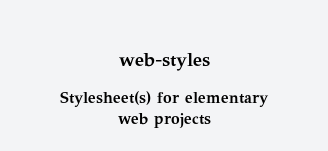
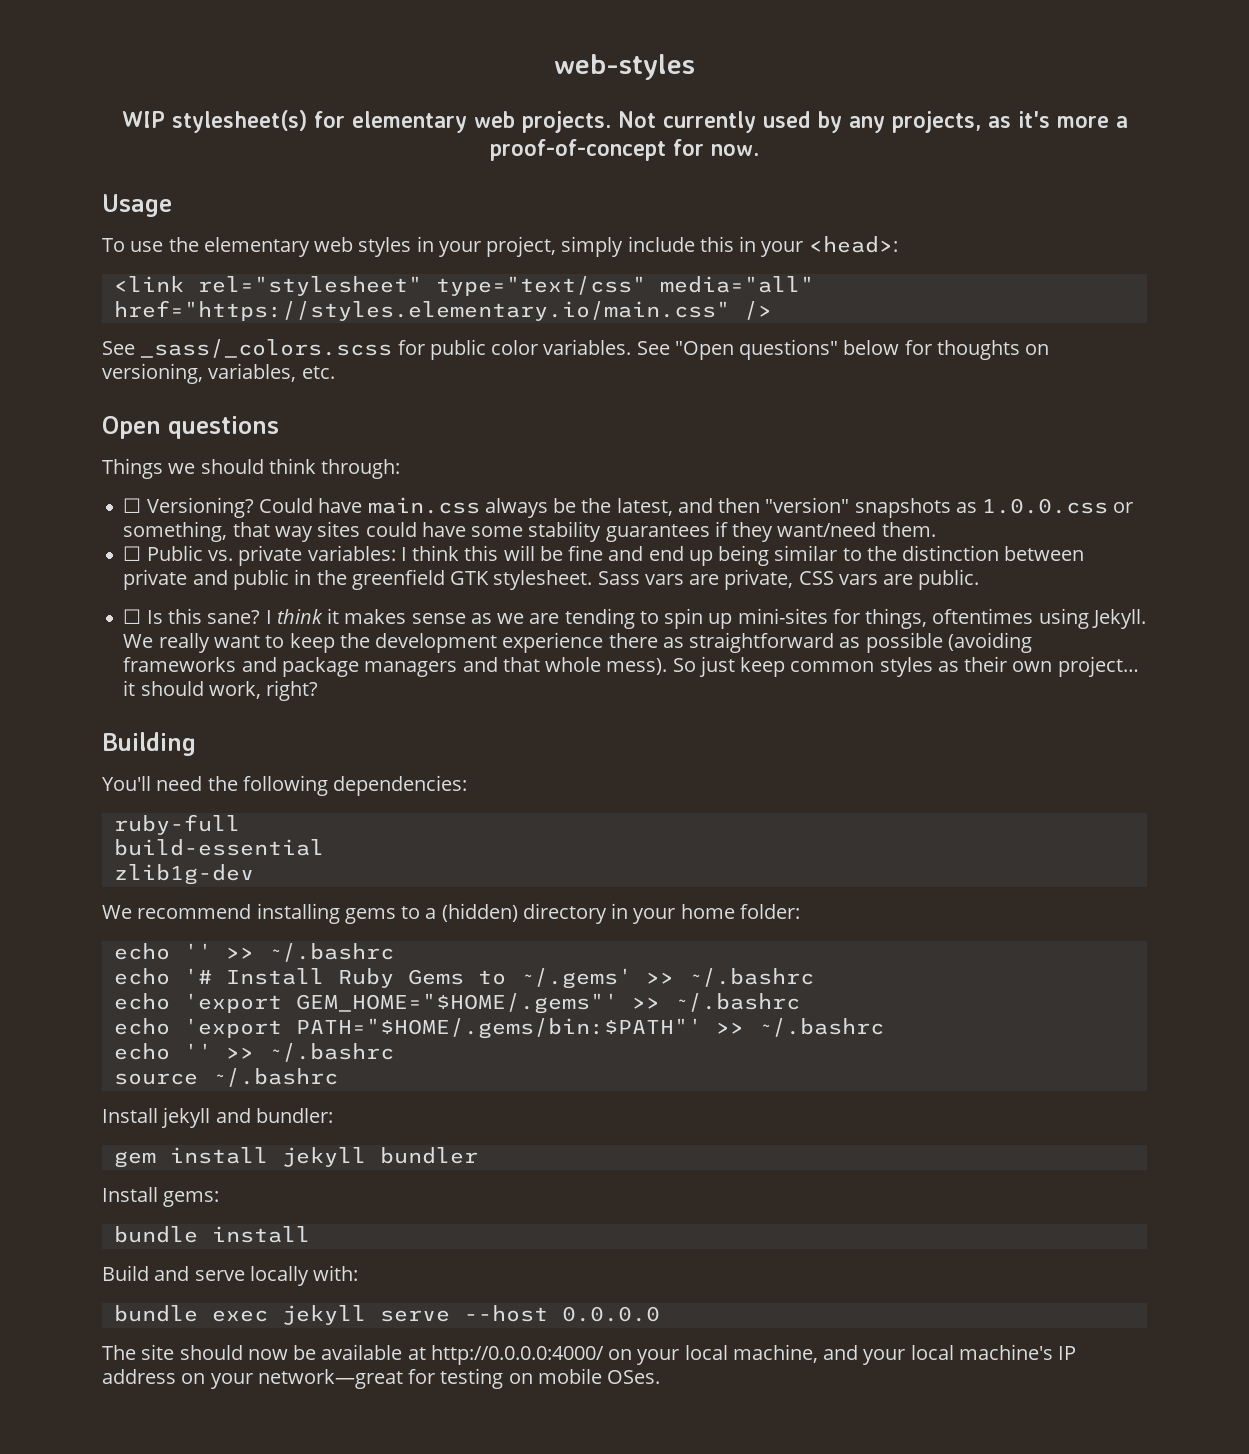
- Stylesheet(s) for elementary web projects
+ WIP stylesheet(s) for elementary web projects. Not currently used by any projects, as it's more a proof-of-concept for now.
+ Usage
+ To use the elementary web styles in your project, simply include this in your <head>:
+ <link rel="stylesheet" type="text/css" media="all" href="https://styles.elementary.io/main.css" />
+ See _sass/_colors.scss for public color variables. See "Open questions" below for thoughts on versioning, variables, etc.
+ Open questions
+ Things we should think through:
+ ☐ Versioning? Could have main.css always be the latest, and then "version" snapshots as 1.0.0.css or something, that way sites could have some stability guarantees if they want/need them.
+ ☐ Public vs. private variables: I think this will be fine and end up being similar to the distinction between private and public in the greenfield GTK stylesheet. Sass vars are private, CSS vars are public.
+ ☐ Is this sane? I think it makes sense as we are tending to spin up mini-sites for things, oftentimes using Jekyll. We really want to keep the development experience there as straightforward as possible (avoiding frameworks and package managers and that whole mess). So just keep common styles as their own project… it should work, right?
+ Building
+ You'll need the following dependencies:
+ ruby-full
+ build-essential
+ zlib1g-dev
+ We recommend installing gems to a (hidden) directory in your home folder:
+ echo '' >> ~/.bashrc
+ echo '# Install Ruby Gems to ~/.gems' >> ~/.bashrc
+ echo 'export GEM_HOME="$HOME/.gems"' >> ~/.bashrc
+ echo 'export PATH="$HOME/.gems/bin:$PATH"' >> ~/.bashrc
+ echo '' >> ~/.bashrc
+ source ~/.bashrc
+ Install jekyll and bundler:
+ gem install jekyll bundler
+ Install gems:
+ bundle install
+ Build and serve locally with:
+ bundle exec jekyll serve --host 0.0.0.0
+ The site should now be available at http://0.0.0.0:4000/ on your local machine, and your local machine's IP address on your network—great for testing on mobile OSes.

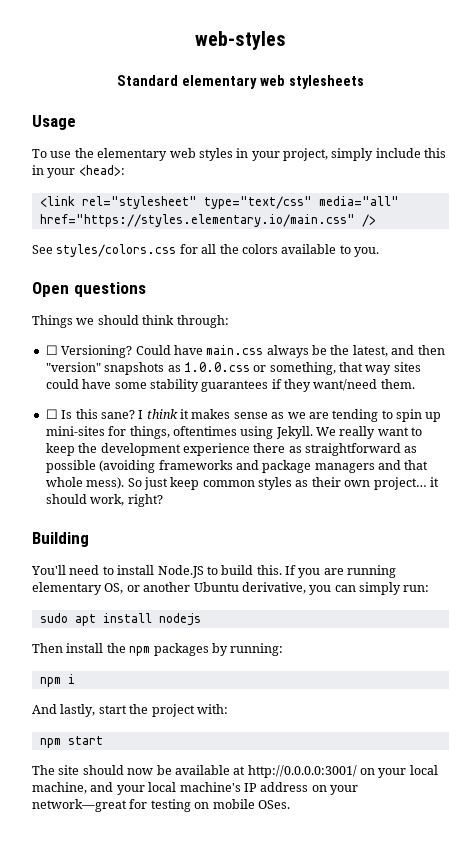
- WIP stylesheet(s) for elementary web projects. Not currently used by any projects, as it's more a proof-of-concept for now.
+ Standard elementary web stylesheets
- See _sass/_colors.scss for public color variables. See "Open questions" below for thoughts on versioning, variables, etc.
+ See styles/colors.css for all the colors available to you.
- ☐ Public vs. private variables: I think this will be fine and end up being similar to the distinction between private and public in the greenfield GTK stylesheet. Sass vars are private, CSS vars are public.
- You'll need the following dependencies:
- ruby-full
- build-essential
- zlib1g-dev
- We recommend installing gems to a (hidden) directory in your home folder:
- echo '' >> ~/.bashrc
- echo '# Install Ruby Gems to ~/.gems' >> ~/.bashrc
- echo 'export GEM_HOME="$HOME/.gems"' >> ~/.bashrc
- echo 'export PATH="$HOME/.gems/bin:$PATH"' >> ~/.bashrc
- echo '' >> ~/.bashrc
- source ~/.bashrc
- Install jekyll and bundler:
- gem install jekyll bundler
- Install gems:
- bundle install
- Build and serve locally with:
- bundle exec jekyll serve --host 0.0.0.0
+ You'll need to install Node.JS to build this. If you are running elementary OS, or another Ubuntu derivative, you can simply run:
+ sudo apt install nodejs
+ Then install the npm packages by running:
+ npm i
+ And lastly, start the project with:
+ npm start
- The site should now be available at http://0.0.0.0:4000/ on your local machine, and your local machine's IP address on your network—great for testing on mobile OSes.
+ The site should now be available at http://0.0.0.0:3001/ on your local machine, and your local machine's IP address on your network—great for testing on mobile OSes.

